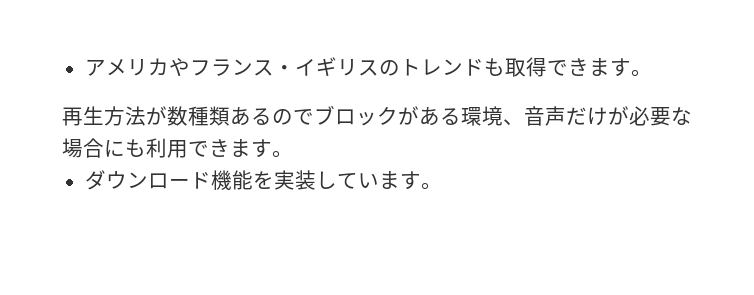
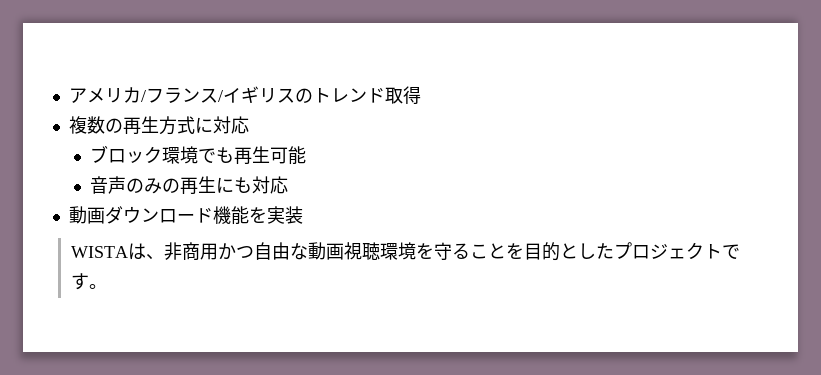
- アメリカやフランス・イギリスのトレンドも取得できます。
- 再生方法が数種類あるのでブロックがある環境、音声だけが必要な場合にも利用できます。
- ダウンロード機能を実装しています。
+ アメリカ/フランス/イギリスのトレンド取得
+ 複数の再生方式に対応
+ ブロック環境でも再生可能
+ 音声のみの再生にも対応
+ 動画ダウンロード機能を実装
+ WISTAは、非商用かつ自由な動画視聴環境を守ることを目的としたプロジェクトです。

